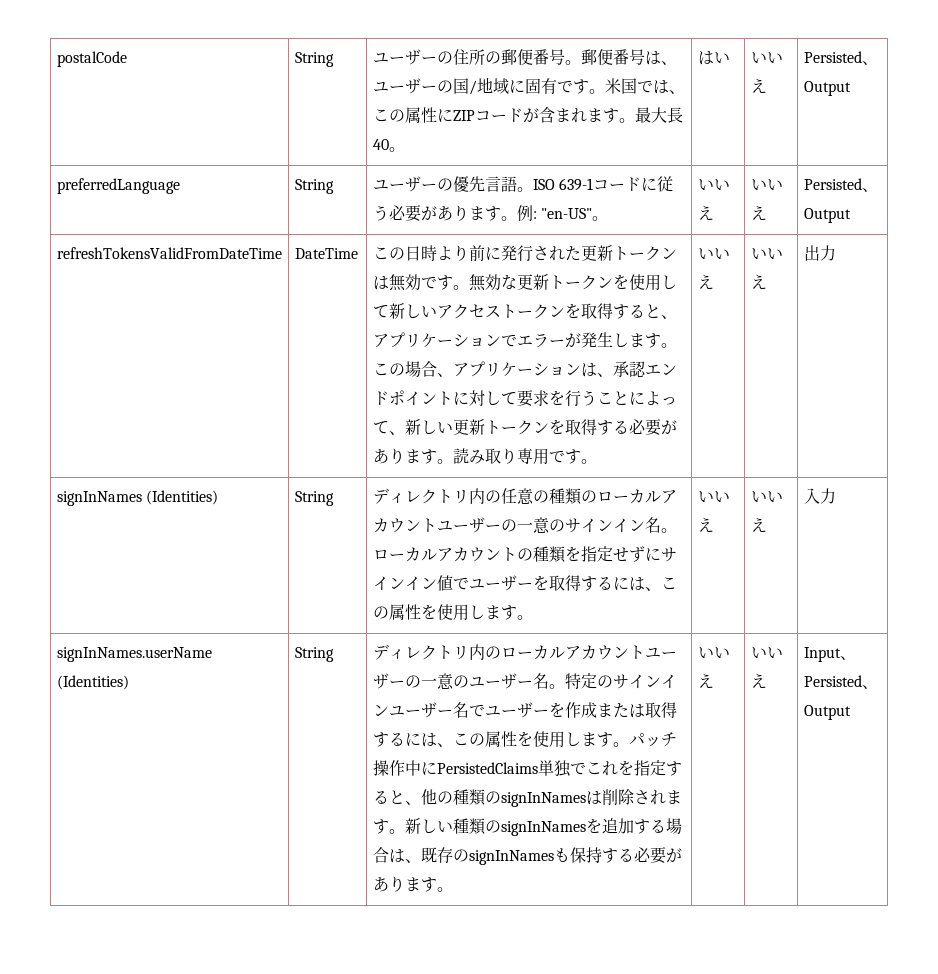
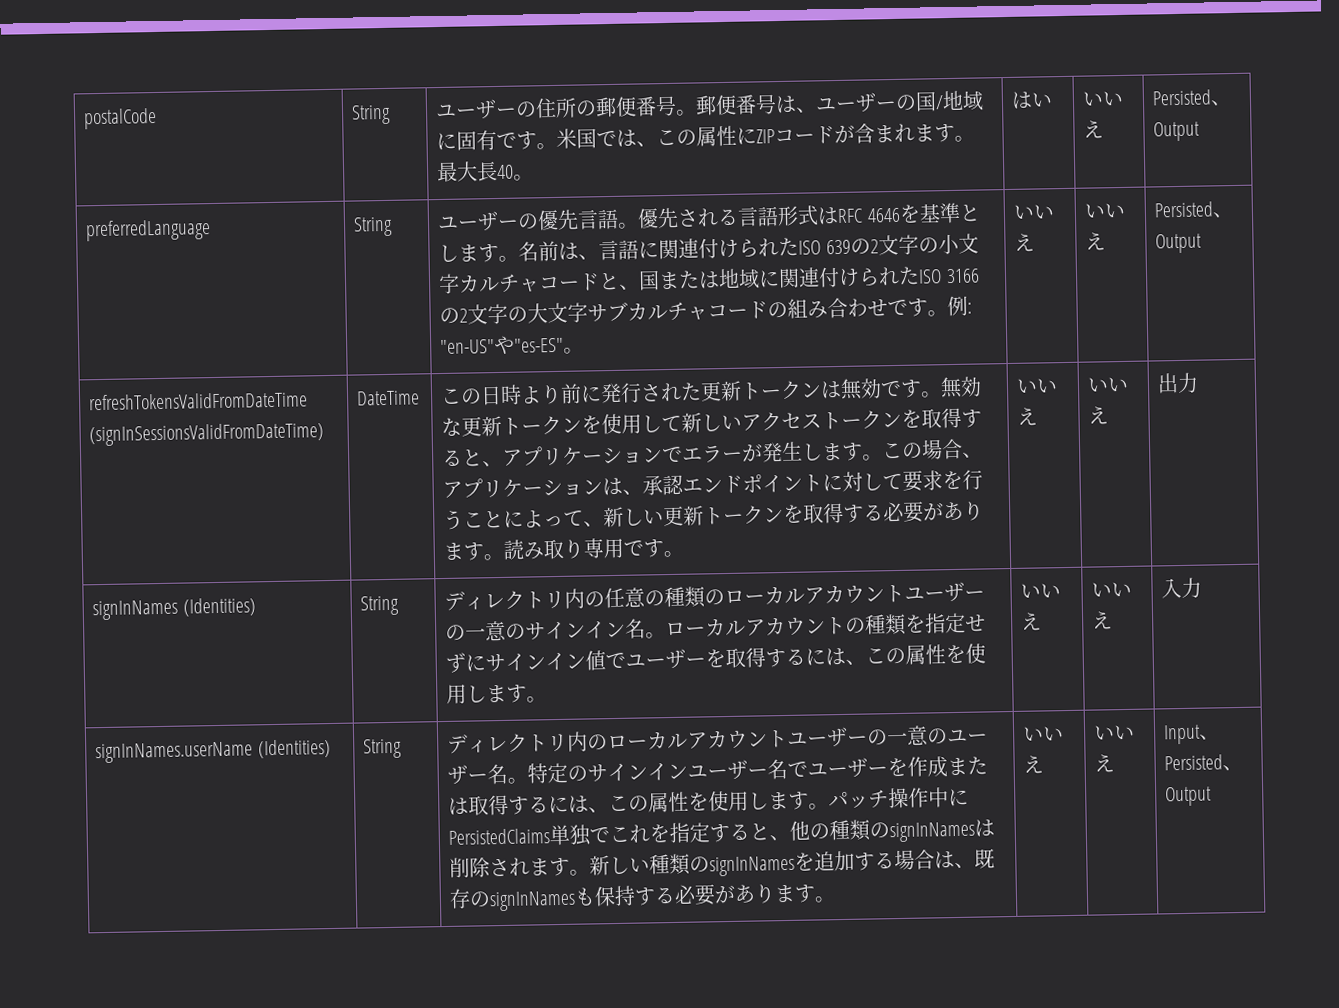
- ISO 639-1コードに従う必要があります。
+ 優先される言語形式はRFC 4646を基準とします。名前は、言語に関連付けられたISO 639の2文字の小文字カルチャコードと、国または地域に関連付けられたISO 3166の2文字の大文字サブカルチャコードの組み合わせです。
- 例: "en-US"。
+ 例: "en-US"や"es-ES"。
- refreshTokensValidFromDateTime
+ refreshTokensValidFromDateTime (signInSessionsValidFromDateTime)

